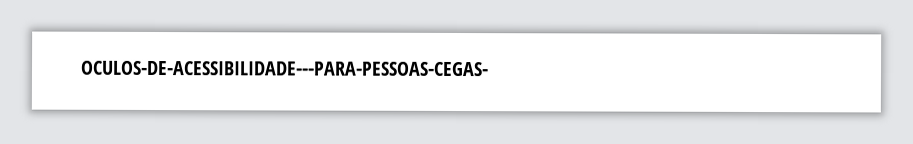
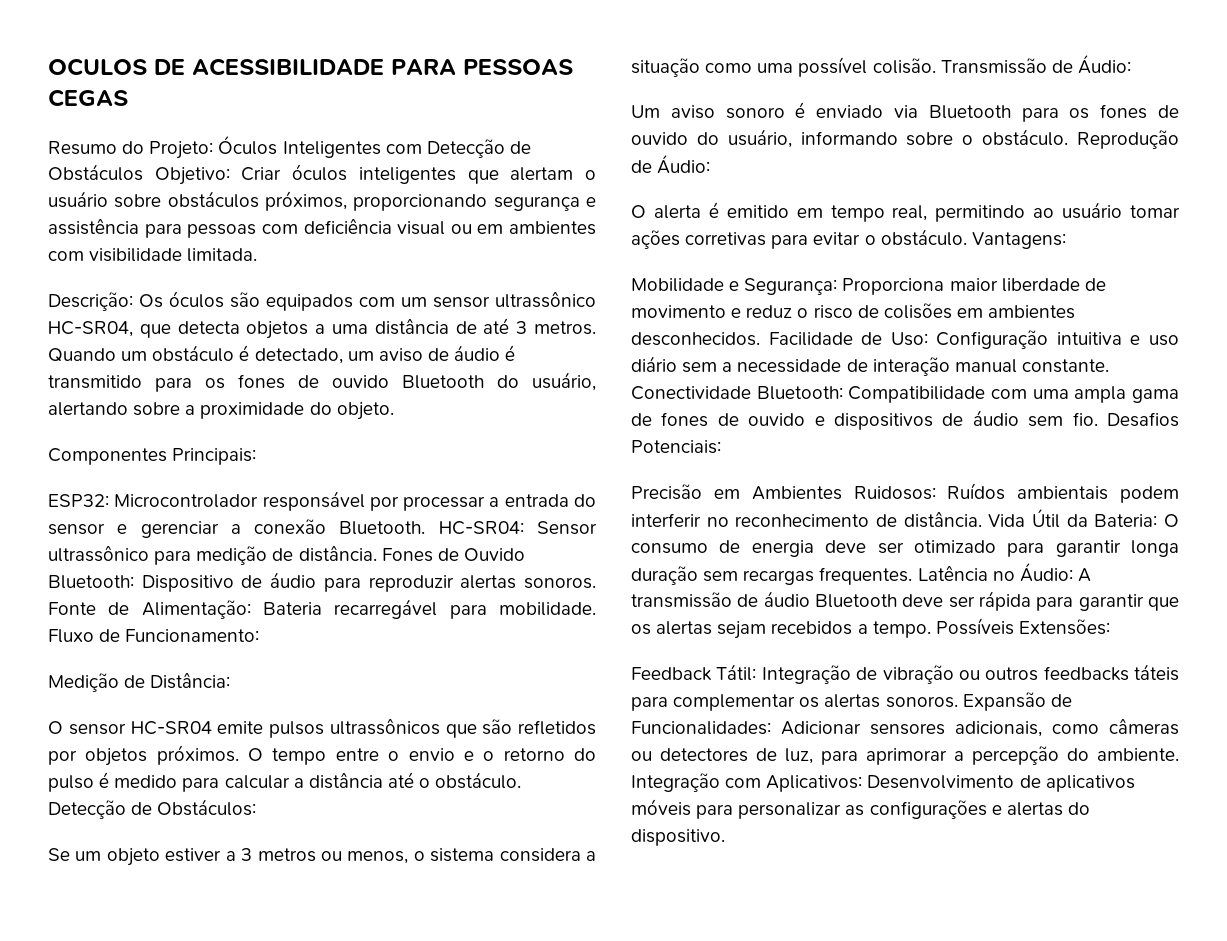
- OCULOS-DE-ACESSIBILIDADE---PARA-PESSOAS-CEGAS-
+ OCULOS DE ACESSIBILIDADE PARA PESSOAS CEGAS
+ Resumo do Projeto: Óculos Inteligentes com Detecção de Obstáculos Objetivo: Criar óculos inteligentes que alertam o usuário sobre obstáculos próximos, proporcionando segurança e assistência para pessoas com deficiência visual ou em ambientes com visibilidade limitada.
+ Descrição: Os óculos são equipados com um sensor ultrassônico HC-SR04, que detecta objetos a uma distância de até 3 metros. Quando um obstáculo é detectado, um aviso de áudio é transmitido para os fones de ouvido Bluetooth do usuário, alertando sobre a proximidade do objeto.
+ Componentes Principais:
+ ESP32: Microcontrolador responsável por processar a entrada do sensor e gerenciar a conexão Bluetooth. HC-SR04: Sensor ultrassônico para medição de distância. Fones de Ouvido Bluetooth: Dispositivo de áudio para reproduzir alertas sonoros. Fonte de Alimentação: Bateria recarregável para mobilidade. Fluxo de Funcionamento:
+ Medição de Distância:
+ O sensor HC-SR04 emite pulsos ultrassônicos que são refletidos por objetos próximos. O tempo entre o envio e o retorno do pulso é medido para calcular a distância até o obstáculo. Detecção de Obstáculos:
+ Se um objeto estiver a 3 metros ou menos, o sistema considera a situação como uma possível colisão. Transmissão de Áudio:
+ Um aviso sonoro é enviado via Bluetooth para os fones de ouvido do usuário, informando sobre o obstáculo. Reprodução de Áudio:
+ O alerta é emitido em tempo real, permitindo ao usuário tomar ações corretivas para evitar o obstáculo. Vantagens:
+ Mobilidade e Segurança: Proporciona maior liberdade de movimento e reduz o risco de colisões em ambientes desconhecidos. Facilidade de Uso: Configuração intuitiva e uso diário sem a necessidade de interação manual constante. Conectividade Bluetooth: Compatibilidade com uma ampla gama de fones de ouvido e dispositivos de áudio sem fio. Desafios Potenciais:
+ Precisão em Ambientes Ruidosos: Ruídos ambientais podem interferir no reconhecimento de distância. Vida Útil da Bateria: O consumo de energia deve ser otimizado para garantir longa duração sem recargas frequentes. Latência no Áudio: A transmissão de áudio Bluetooth deve ser rápida para garantir que os alertas sejam recebidos a tempo. Possíveis Extensões:
+ Feedback Tátil: Integração de vibração ou outros feedbacks táteis para complementar os alertas sonoros. Expansão de Funcionalidades: Adicionar sensores adicionais, como câmeras ou detectores de luz, para aprimorar a percepção do ambiente. Integração com Aplicativos: Desenvolvimento de aplicativos móveis para personalizar as configurações e alertas do dispositivo.

